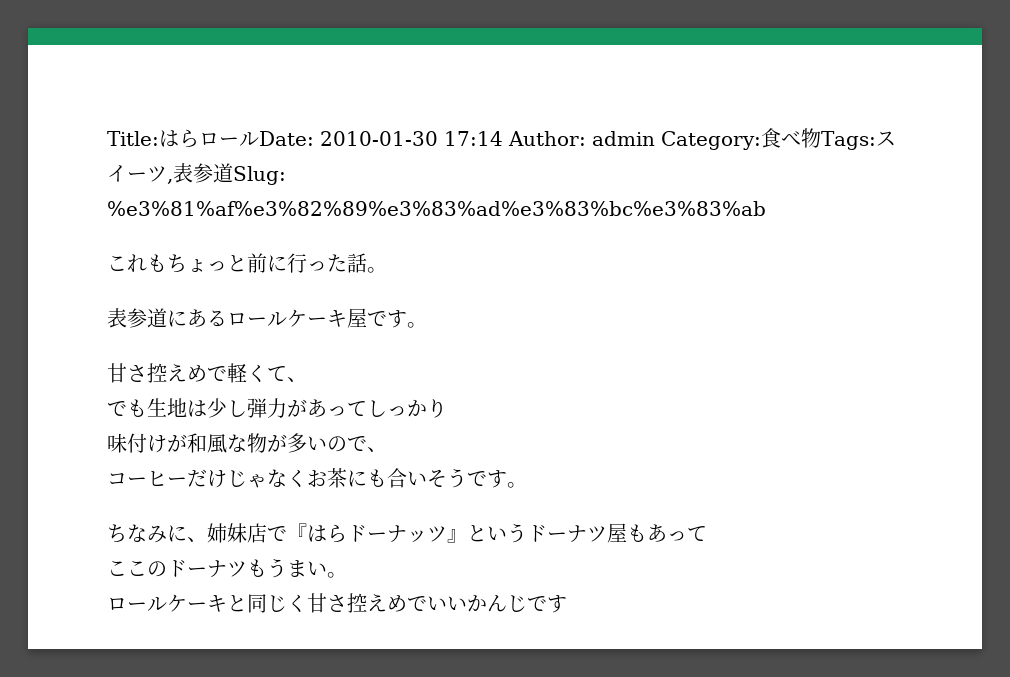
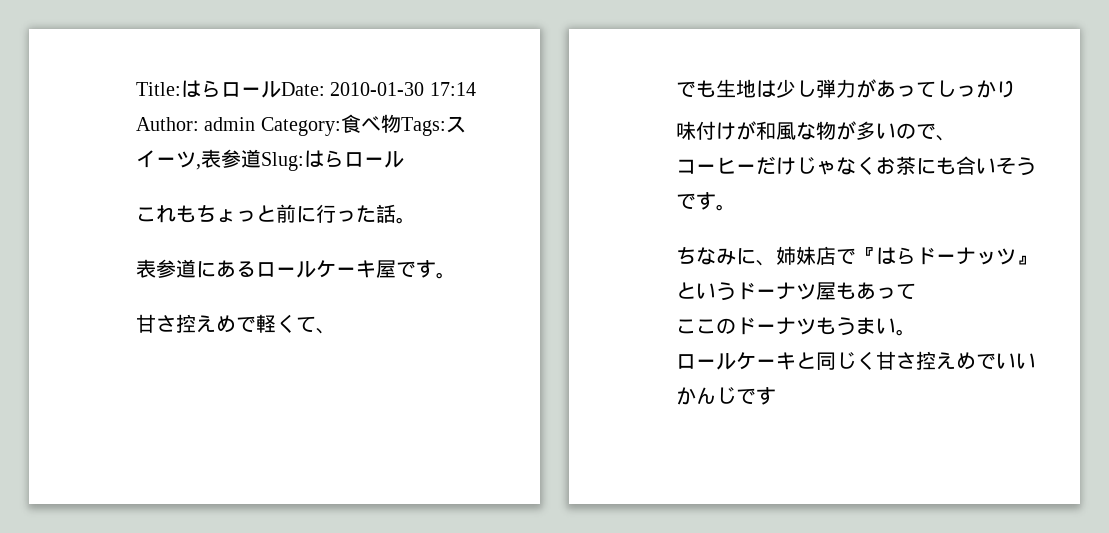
- Title:はらロールDate: 2010-01-30 17:14 Author: admin Category:食べ物Tags:スイーツ,表参道Slug: %e3%81%af%e3%82%89%e3%83%ad%e3%83%bc%e3%83%ab
+ Title:はらロールDate: 2010-01-30 17:14 Author: admin Category:食べ物Tags:スイーツ,表参道Slug:はらロール

